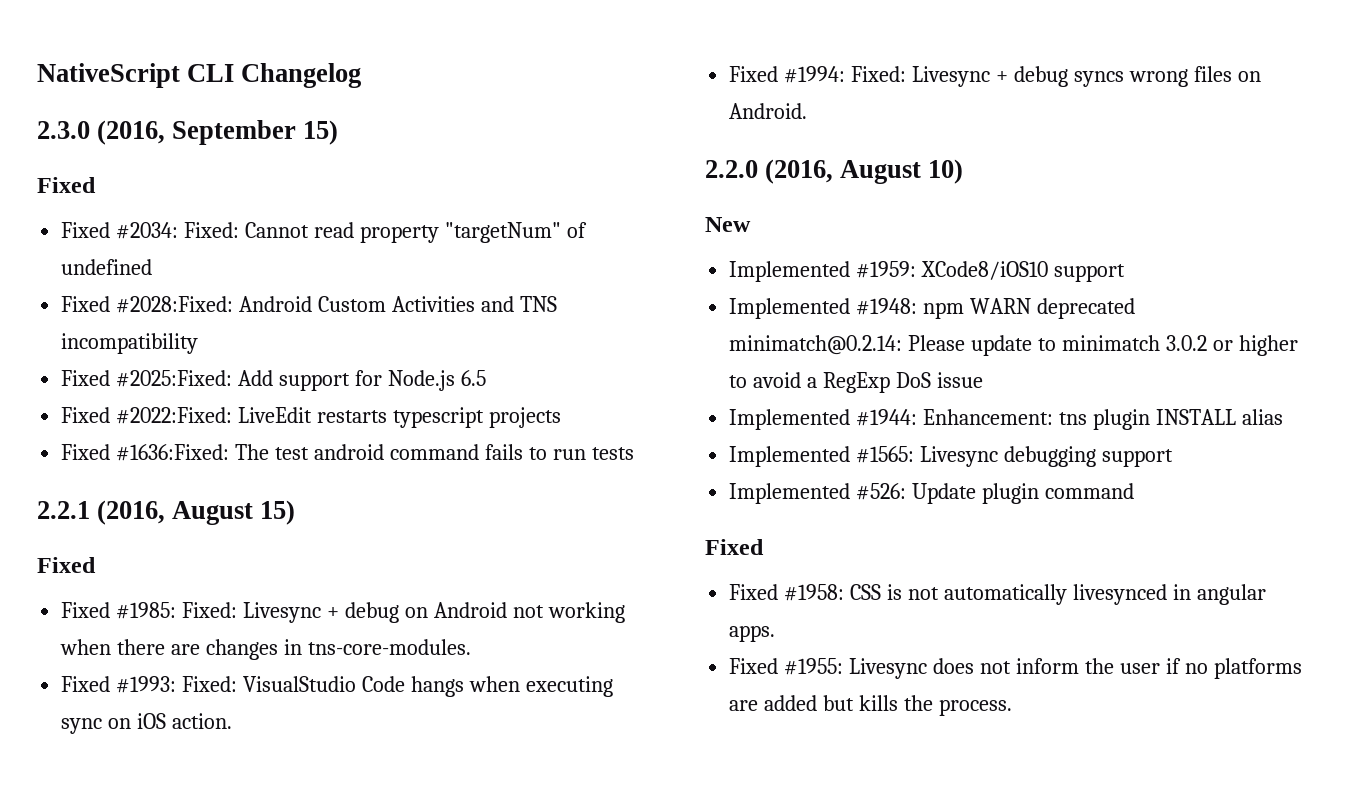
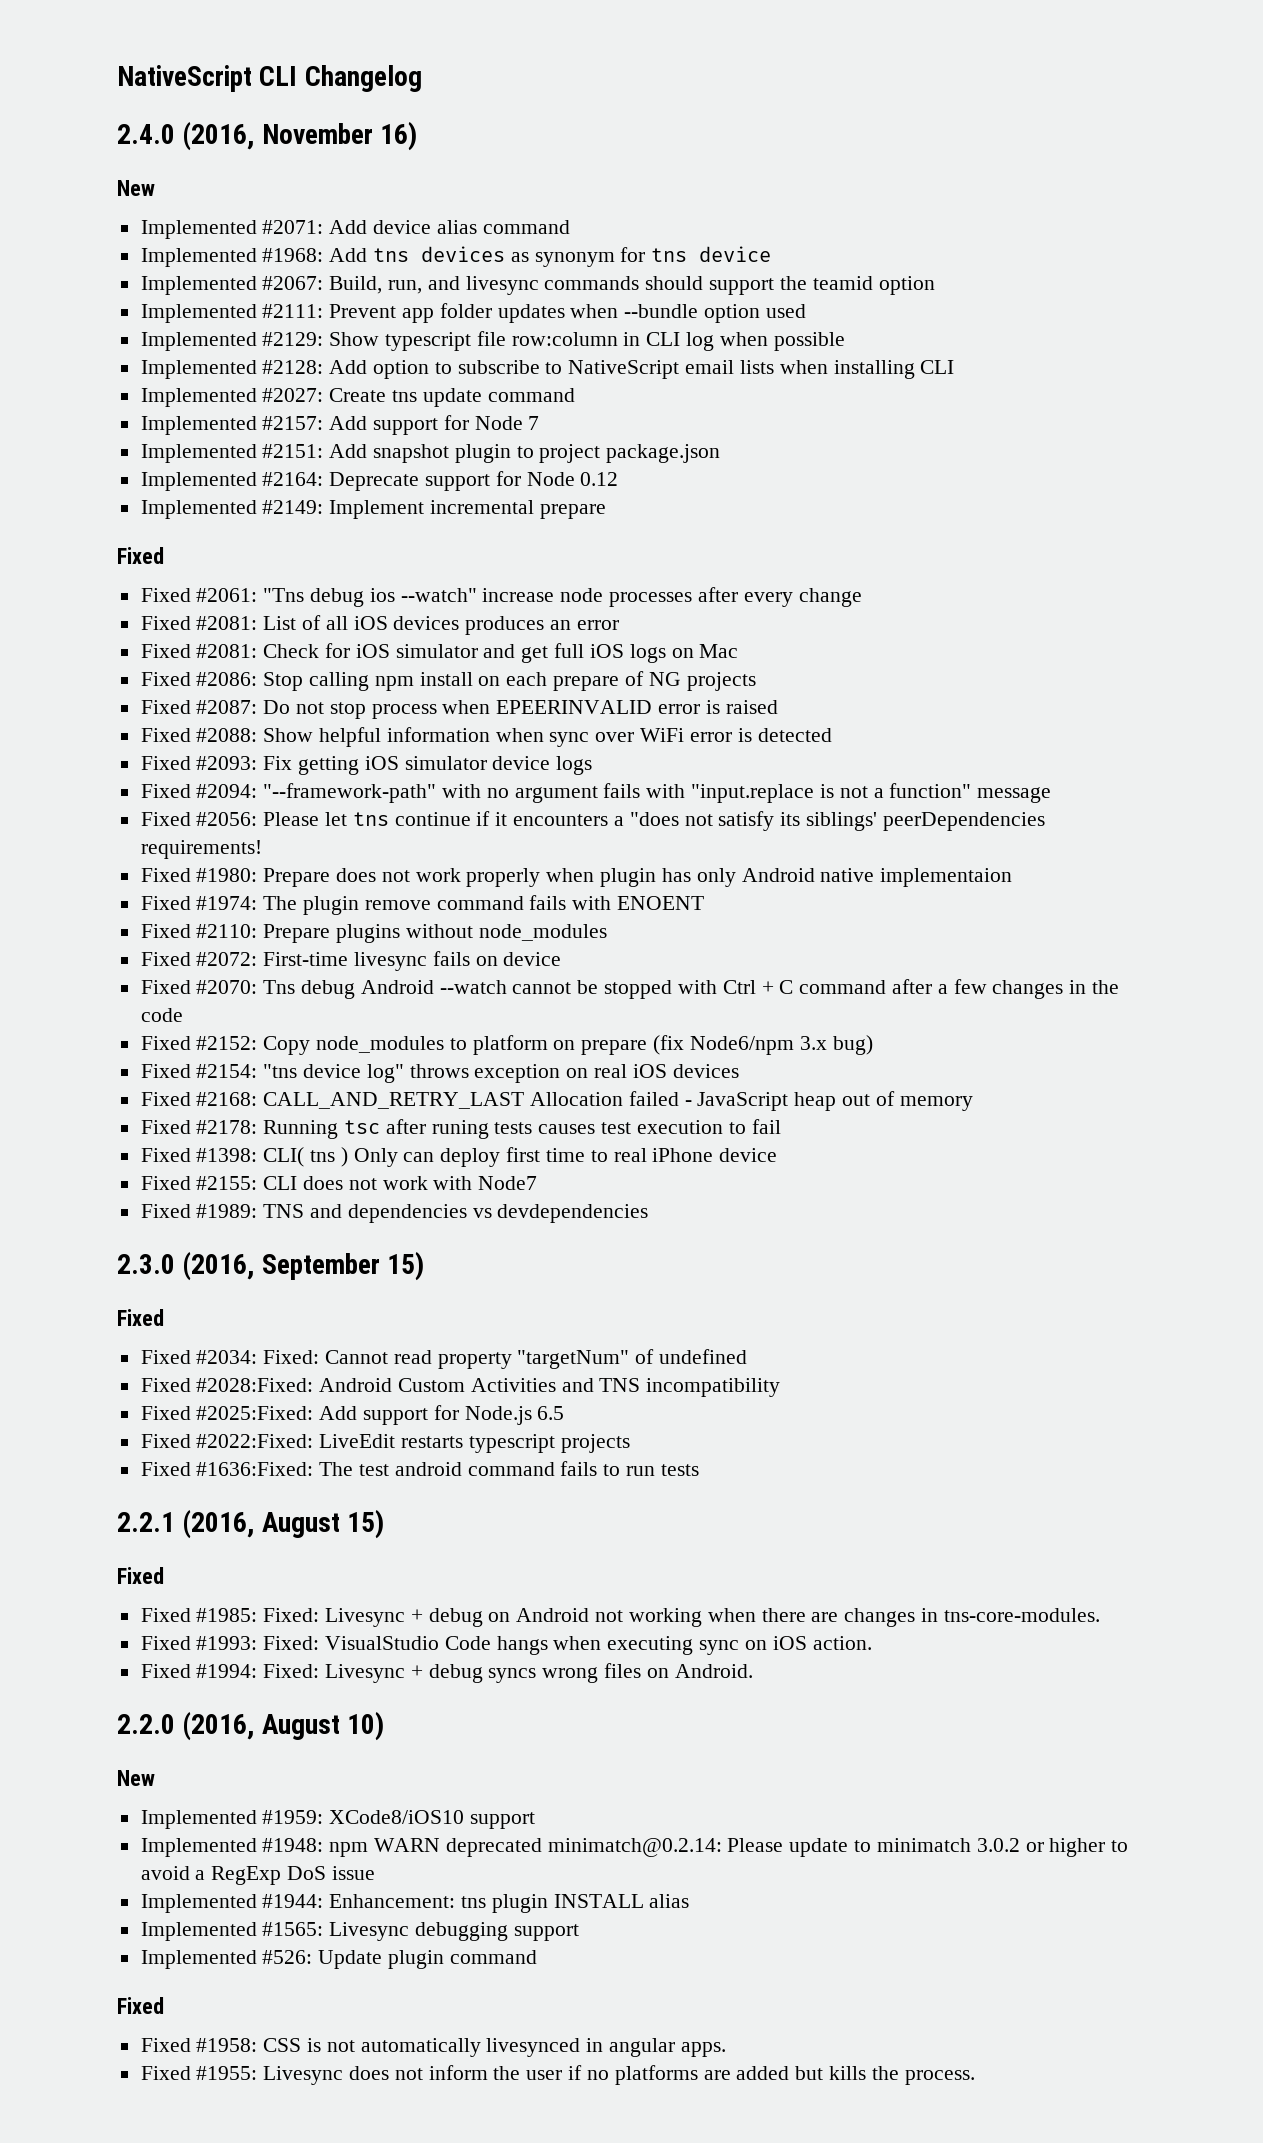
+ 2.4.0 (2016, November 16)
+ New
+ Implemented #2071: Add device alias command
+ Implemented #1968: Add tns devices as synonym for tns device
+ Implemented #2067: Build, run, and livesync commands should support the teamid option
+ Implemented #2111: Prevent app folder updates when --bundle option used
+ Implemented #2129: Show typescript file row:column in CLI log when possible
+ Implemented #2128: Add option to subscribe to NativeScript email lists when installing CLI
+ Implemented #2027: Create tns update command
+ Implemented #2157: Add support for Node 7
+ Implemented #2151: Add snapshot plugin to project package.json
+ Implemented #2164: Deprecate support for Node 0.12
+ Implemented #2149: Implement incremental prepare
+ Fixed
+ Fixed #2061: "Tns debug ios --watch" increase node processes after every change
+ Fixed #2081: List of all iOS devices produces an error
+ Fixed #2081: Check for iOS simulator and get full iOS logs on Mac
+ Fixed #2086: Stop calling npm install on each prepare of NG projects
+ Fixed #2087: Do not stop process when EPEERINVALID error is raised
+ Fixed #2088: Show helpful information when sync over WiFi error is detected
+ Fixed #2093: Fix getting iOS simulator device logs
+ Fixed #2094: "--framework-path" with no argument fails with "input.replace is not a function" message
+ Fixed #2056: Please let tns continue if it encounters a "does not satisfy its siblings' peerDependencies requirements!
+ Fixed #1980: Prepare does not work properly when plugin has only Android native implementaion
+ Fixed #1974: The plugin remove command fails with ENOENT
+ Fixed #2110: Prepare plugins without node_modules
+ Fixed #2072: First-time livesync fails on device
+ Fixed #2070: Tns debug Android --watch cannot be stopped with Ctrl + C command after a few changes in the code
+ Fixed #2152: Copy node_modules to platform on prepare (fix Node6/npm 3.x bug)
+ Fixed #2154: "tns device log" throws exception on real iOS devices
+ Fixed #2168: CALL_AND_RETRY_LAST Allocation failed - JavaScript heap out of memory
+ Fixed #2178: Running tsc after runing tests causes test execution to fail
+ Fixed #1398: CLI( tns ) Only can deploy first time to real iPhone device
+ Fixed #2155: CLI does not work with Node7
+ Fixed #1989: TNS and dependencies vs devdependencies

